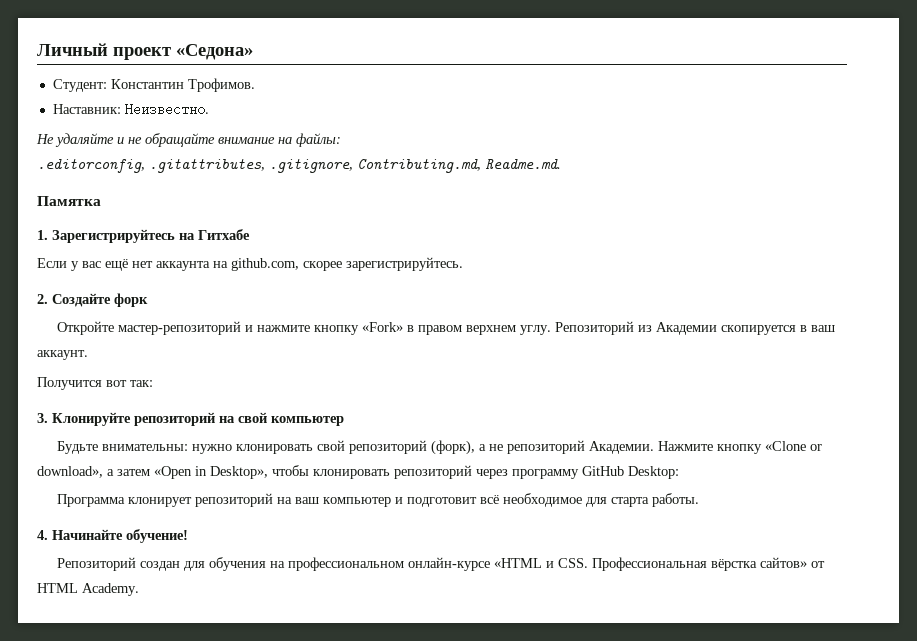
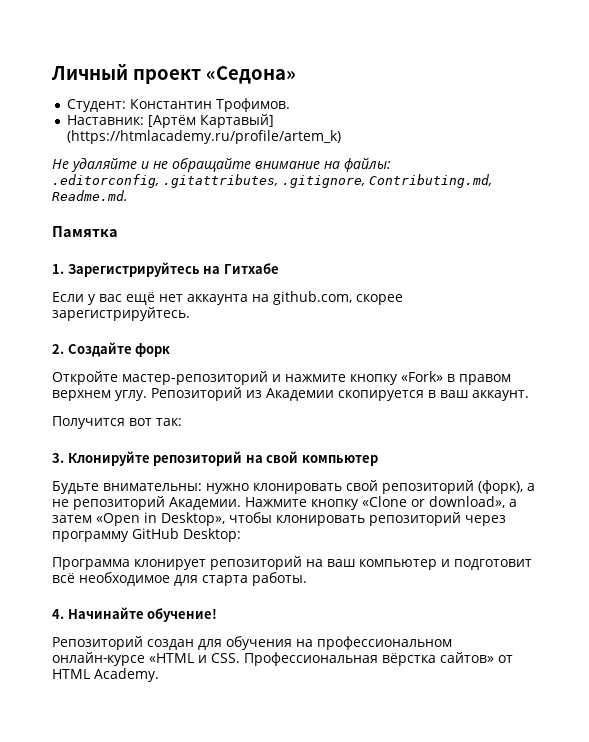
- Наставник: Неизвестно.
+ Наставник: [Артём Картавый] (https://htmlacademy.ru/profile/artem_k)

